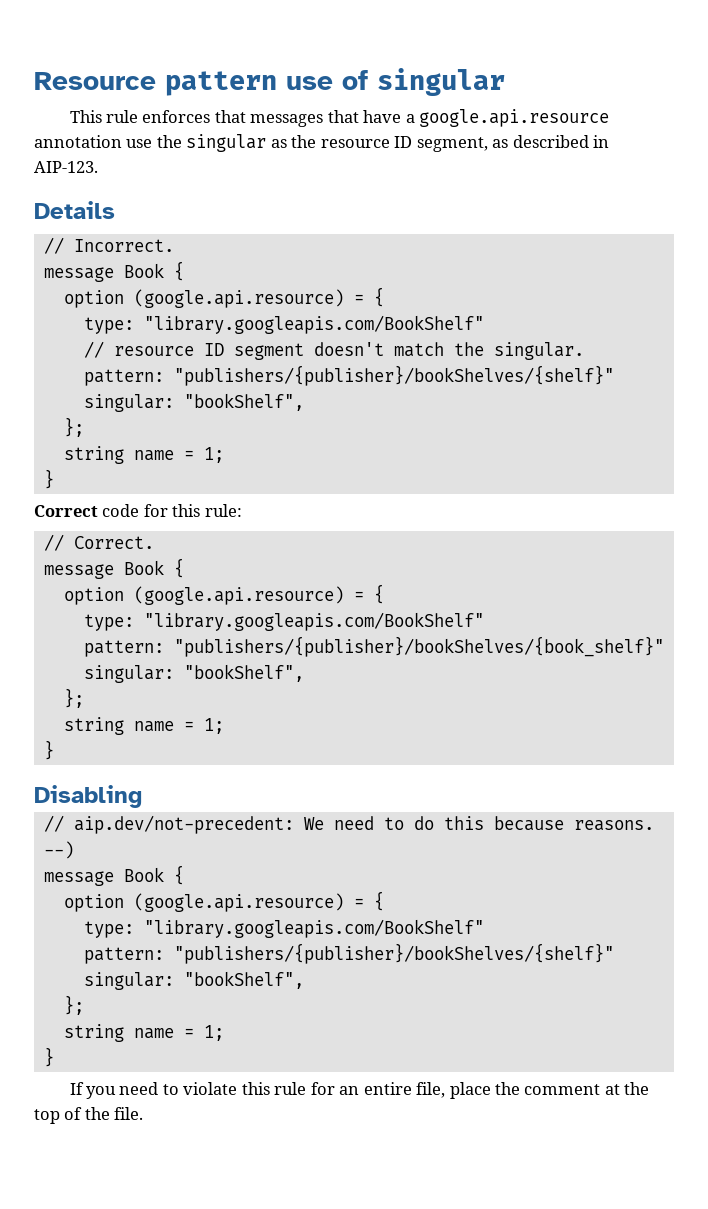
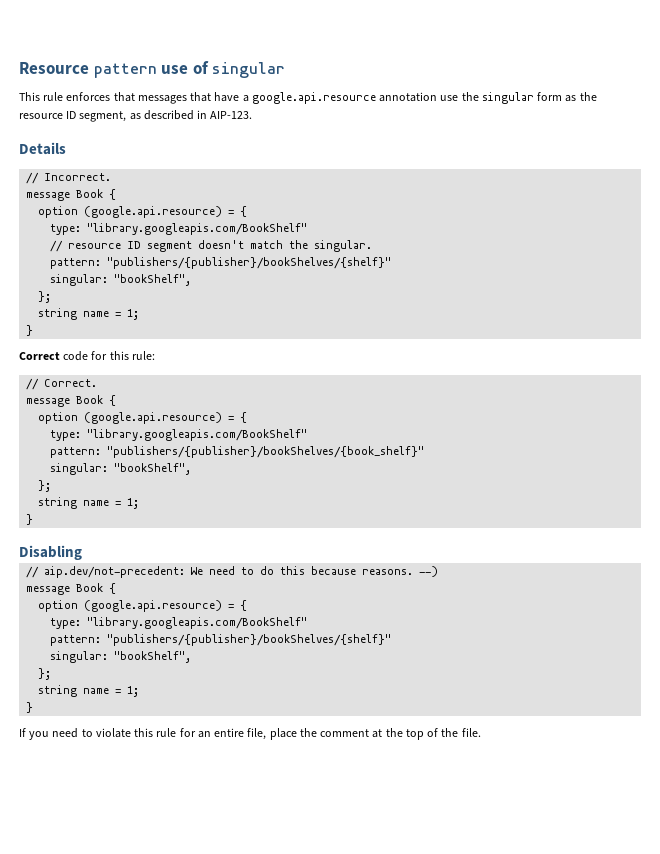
- This rule enforces that messages that have a google.api.resource annotation use the singular as the resource ID segment, as described in AIP-123.
+ This rule enforces that messages that have a google.api.resource annotation use the singular form as the resource ID segment, as described in AIP-123.

